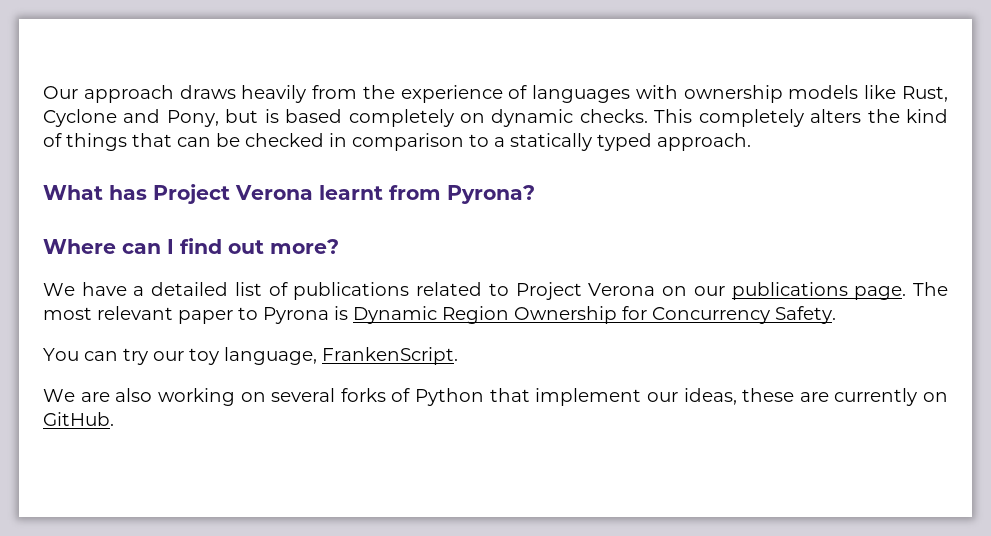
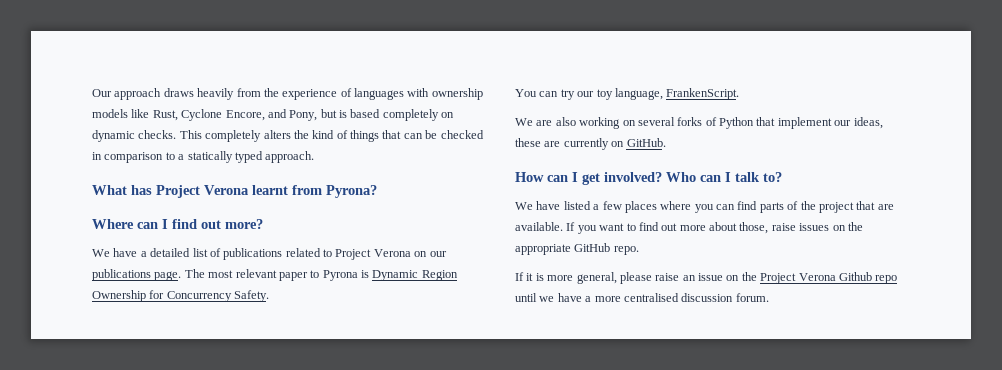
- Our approach draws heavily from the experience of languages with ownership models like Rust, Cyclone and Pony, but is based completely on dynamic checks.
+ Our approach draws heavily from the experience of languages with ownership models like Rust, Cyclone Encore, and Pony, but is based completely on dynamic checks.
+ How can I get involved? Who can I talk to?
+ We have listed a few places where you can find parts of the project that are available. If you want to find out more about those, raise issues on the appropriate GitHub repo.
+ If it is more general, please raise an issue on the Project Verona Github repo until we have a more centralised discussion forum.

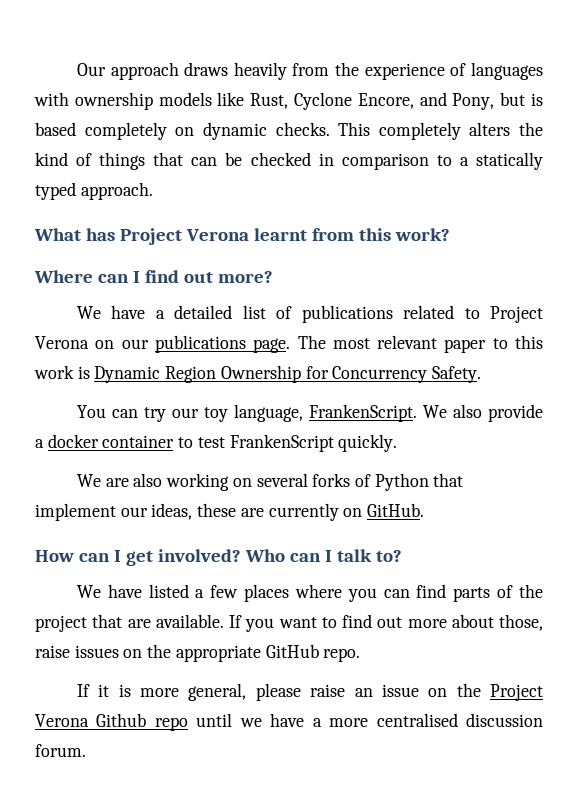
- What has Project Verona learnt from Pyrona?
+ What has Project Verona learnt from this work?
- The most relevant paper to Pyrona is Dynamic Region Ownership for Concurrency Safety.
+ The most relevant paper to this work is Dynamic Region Ownership for Concurrency Safety.
+ We also provide a docker container to test FrankenScript quickly.

